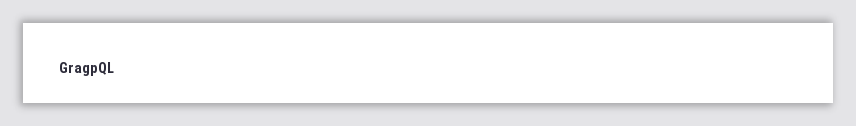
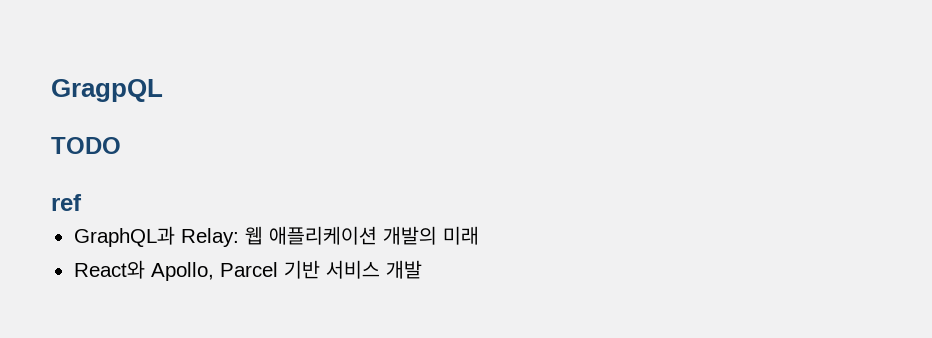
+ TODO
+ ref
+ GraphQL과 Relay: 웹 애플리케이션 개발의 미래
+ React와 Apollo, Parcel 기반 서비스 개발

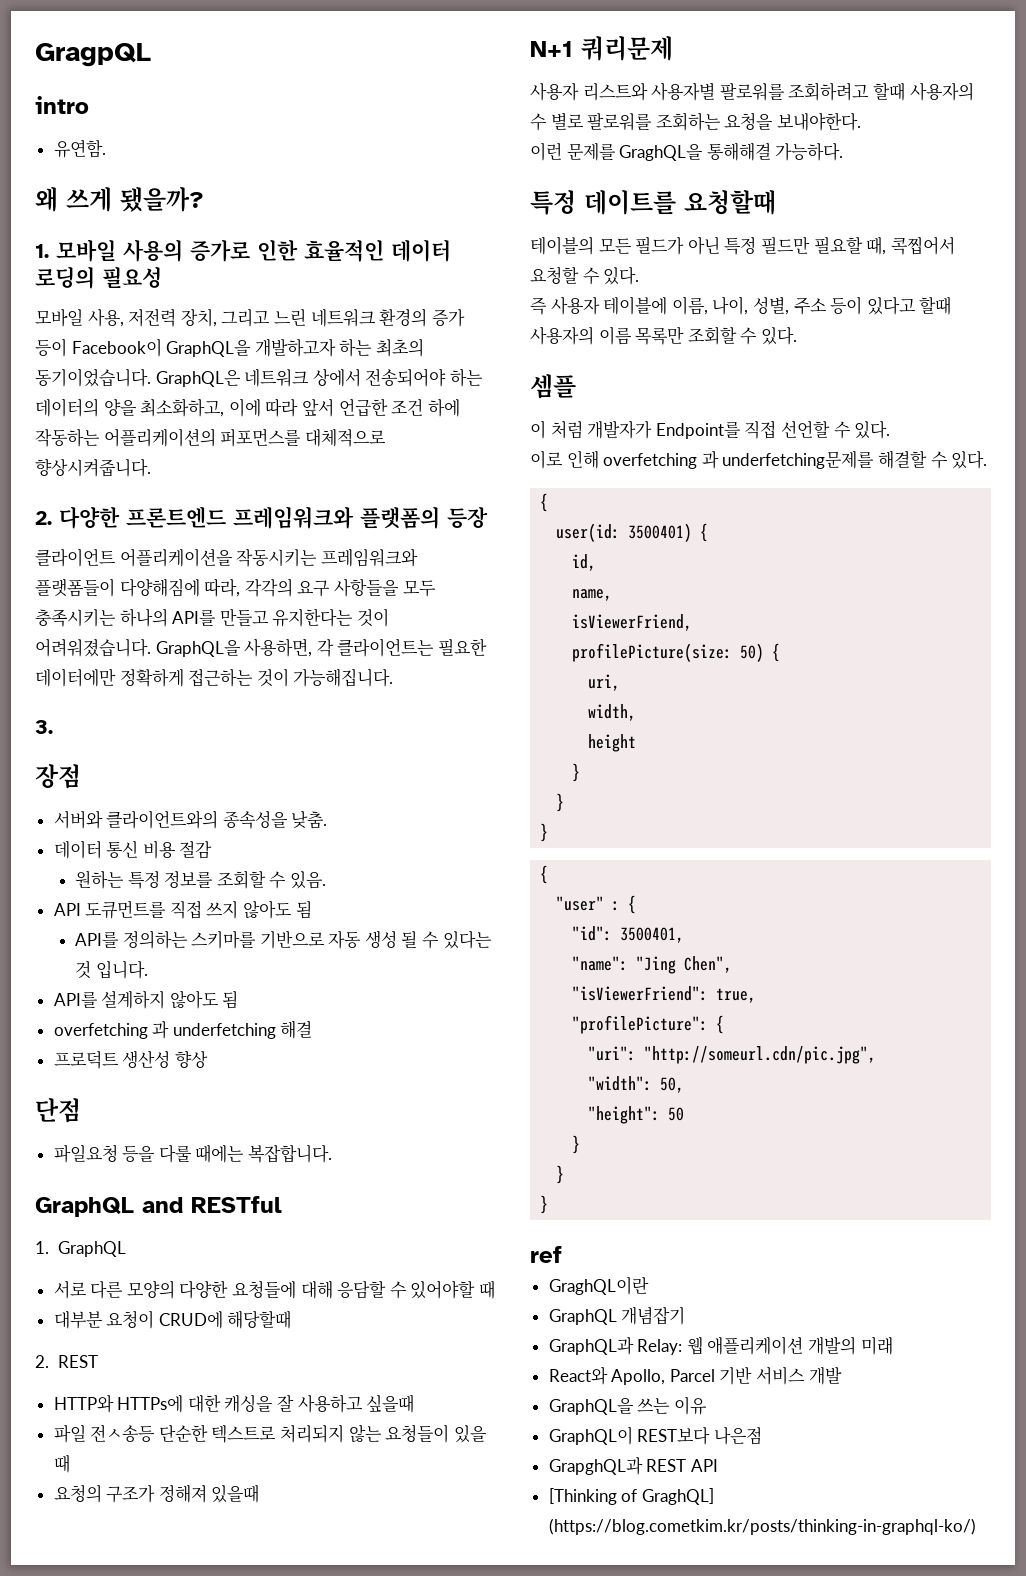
- TODO
+ intro
+ 유연함.
+ 왜 쓰게 됐을까?
+ 1. 모바일 사용의 증가로 인한 효율적인 데이터 로딩의 필요성
+ 모바일 사용, 저전력 장치, 그리고 느린 네트워크 환경의 증가 등이 Facebook이 GraphQL을 개발하고자 하는 최초의 동기이었습니다. GraphQL은 네트워크 상에서 전송되어야 하는 데이터의 양을 최소화하고, 이에 따라 앞서 언급한 조건 하에 작동하는 어플리케이션의 퍼포먼스를 대체적으로 향상시켜줍니다.
+ 2. 다양한 프론트엔드 프레임워크와 플랫폼의 등장
+ 클라이언트 어플리케이션을 작동시키는 프레임워크와 플랫폼들이 다양해짐에 따라, 각각의 요구 사항들을 모두 충족시키는 하나의 API를 만들고 유지한다는 것이 어려워졌습니다. GraphQL을 사용하면, 각 클라이언트는 필요한 데이터에만 정확하게 접근하는 것이 가능해집니다.
+ 3.
+ 장점
+ 서버와 클라이언트와의 종속성을 낮춤.
+ 데이터 통신 비용 절감
+ 원하는 특정 정보를 조회할 수 있음.
+ API 도큐먼트를 직접 쓰지 않아도 됨
+ API를 정의하는 스키마를 기반으로 자동 생성 될 수 있다는 것 입니다.
+ API를 설계하지 않아도 됨
+ overfetching 과 underfetching 해결
+ 프로덕트 생산성 향상
+ 단점
+ 파일요청 등을 다룰 때에는 복잡합니다.
+ GraphQL and RESTful
+ 1. GraphQL
+ 서로 다른 모양의 다양한 요청들에 대해 응담할 수 있어야할 때
+ 대부분 요청이 CRUD에 해당할때
+ 2. REST
+ HTTP와 HTTPs에 대한 캐싱을 잘 사용하고 싶을때
+ 파일 전ㅅ송등 단순한 텍스트로 처리되지 않는 요청들이 있을 때
+ 요청의 구조가 정해져 있을때
+ N+1 쿼리문제
+ 사용자 리스트와 사용자별 팔로워를 조회하려고 할때 사용자의 수 별로 팔로워를 조회하는 요청을 보내야한다.
+ 이런 문제를 GraghQL을 통해해결 가능하다.
+ 특정 데이트를 요청할때
+ 테이블의 모든 필드가 아닌 특정 필드만 필요할 때, 콕찝어서 요청할 수 있다.
+ 즉 사용자 테이블에 이름, 나이, 성별, 주소 등이 있다고 할때 사용자의 이름 목록만 조회할 수 있다.
+ 셈플
+ 이 처럼 개발자가 Endpoint를 직접 선언할 수 있다.
+ 이로 인해 overfetching 과 underfetching문제를 해결할 수 있다.
+ {
+ user(id: 3500401) {
+ id,
+ name,
+ isViewerFriend,
+ profilePicture(size: 50) {
+ uri,
+ width,
+ height
+ }
+ }
+ }
+ {
+ "user" : {
+ "id": 3500401,
+ "name": "Jing Chen",
+ "isViewerFriend": true,
+ "profilePicture": {
+ "uri": "http://someurl.cdn/pic.jpg",
+ "width": 50,
+ "height": 50
+ }
+ }
+ }
  ref
+ GraghQL이란
+ GraphQL 개념잡기
+ GraphQL을 쓰는 이유
+ GraphQL이 REST보다 나은점
+ GrapghQL과 REST API
+ [Thinking of GraghQL] (https://blog.cometkim.kr/posts/thinking-in-graphql-ko/)

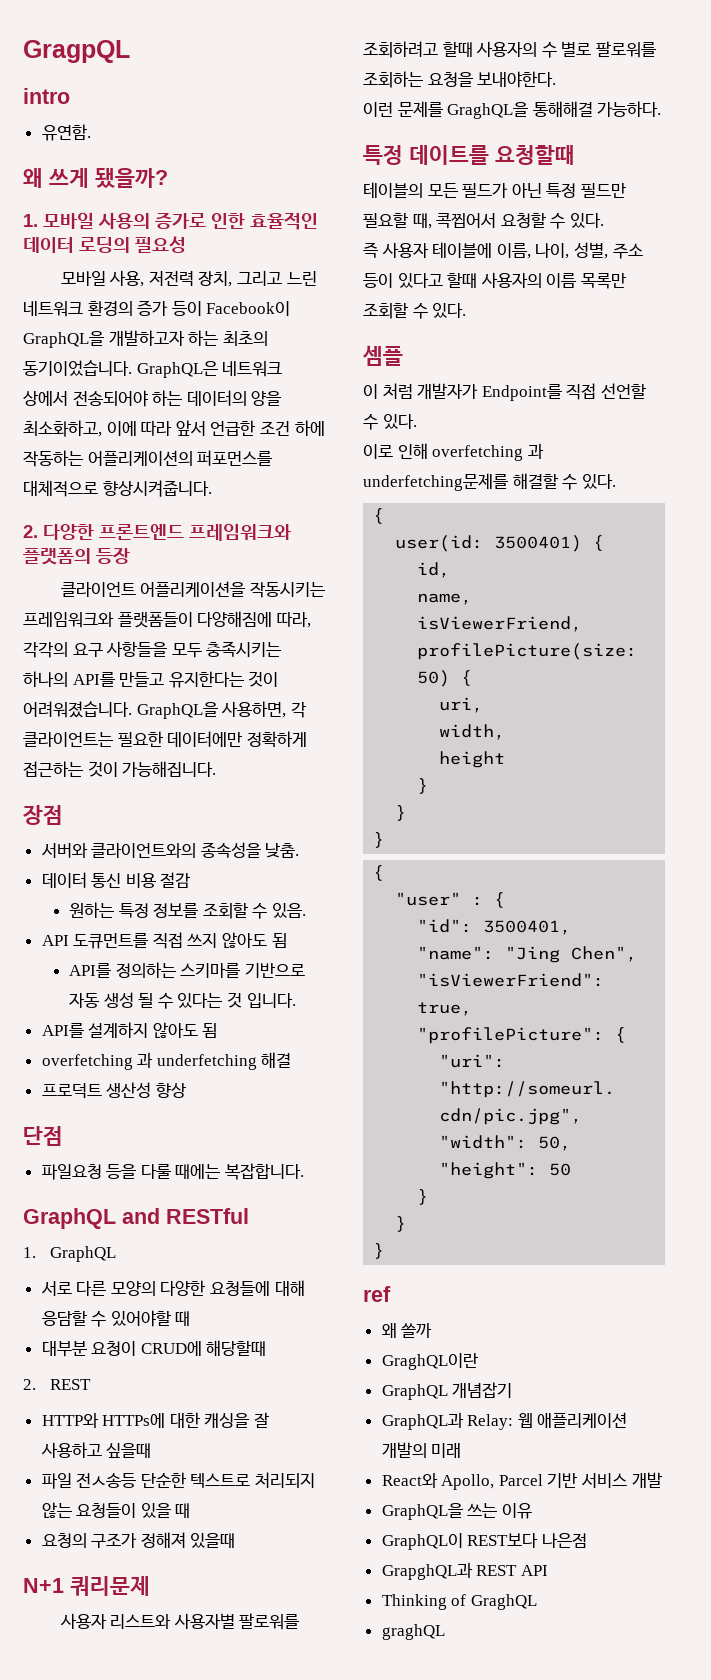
- 3.
+ 왜 쓸까
- [Thinking of GraghQL] (https://blog.cometkim.kr/posts/thinking-in-graphql-ko/)
+ Thinking of GraghQL
+ graghQL

